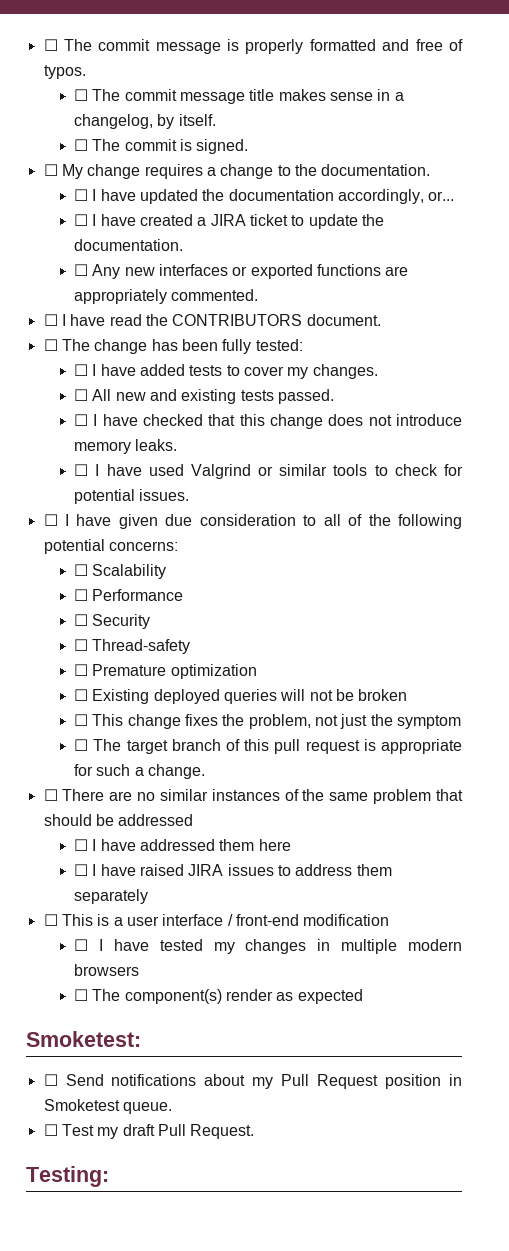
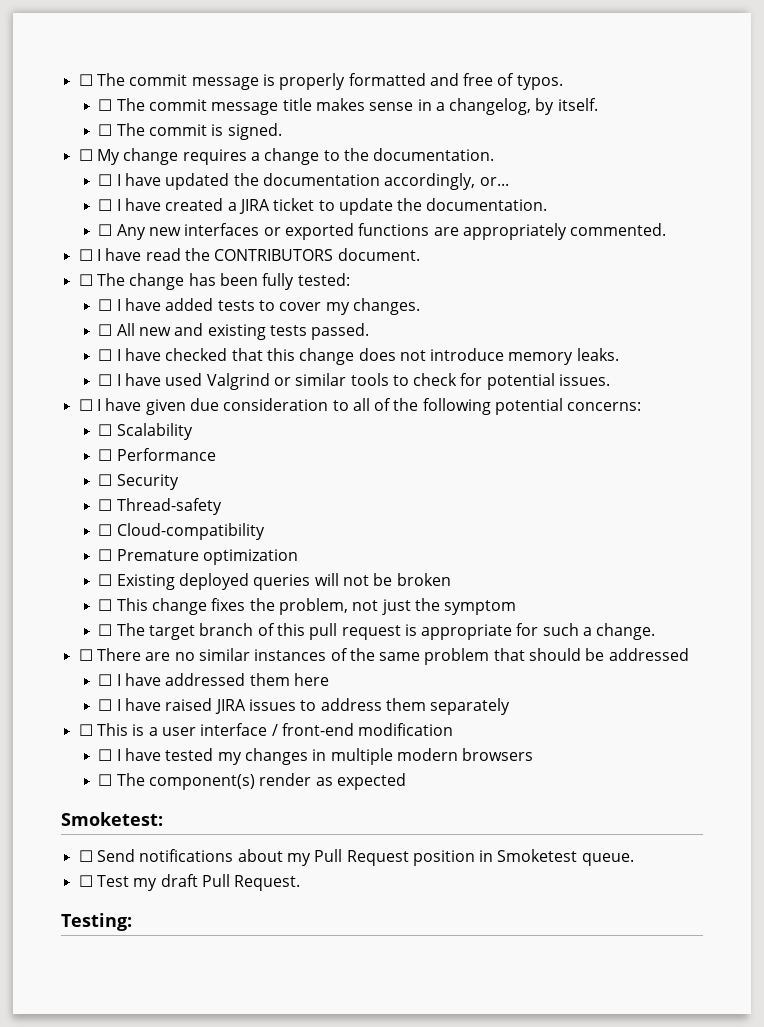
+ ☐ Cloud-compatibility

